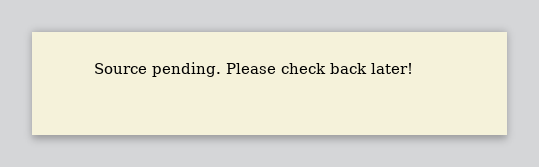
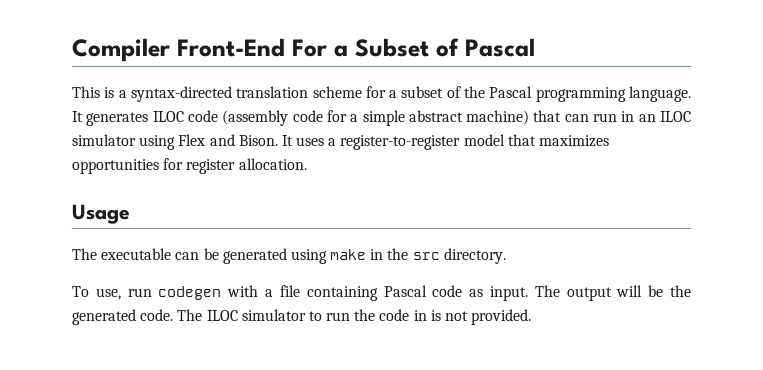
- Source pending. Please check back later!
+ Compiler Front-End For a Subset of Pascal
+ This is a syntax-directed translation scheme for a subset of the Pascal programming language. It generates ILOC code (assembly code for a simple abstract machine) that can run in an ILOC simulator using Flex and Bison. It uses a register-to-register model that maximizes opportunities for register allocation.
+ Usage
+ The executable can be generated using make in the src directory.
+ To use, run codegen with a file containing Pascal code as input. The output will be the generated code. The ILOC simulator to run the code in is not provided.

